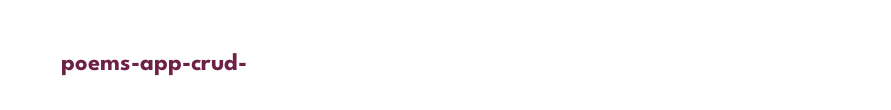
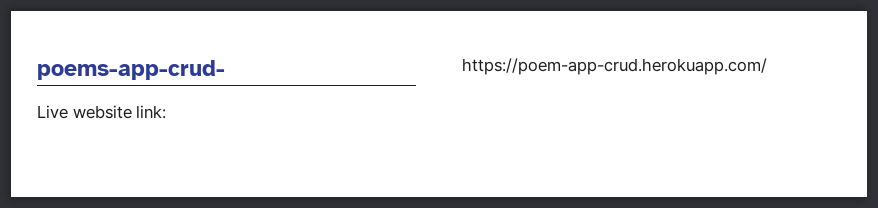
+ Live website link: https://poem-app-crud.herokuapp.com/

